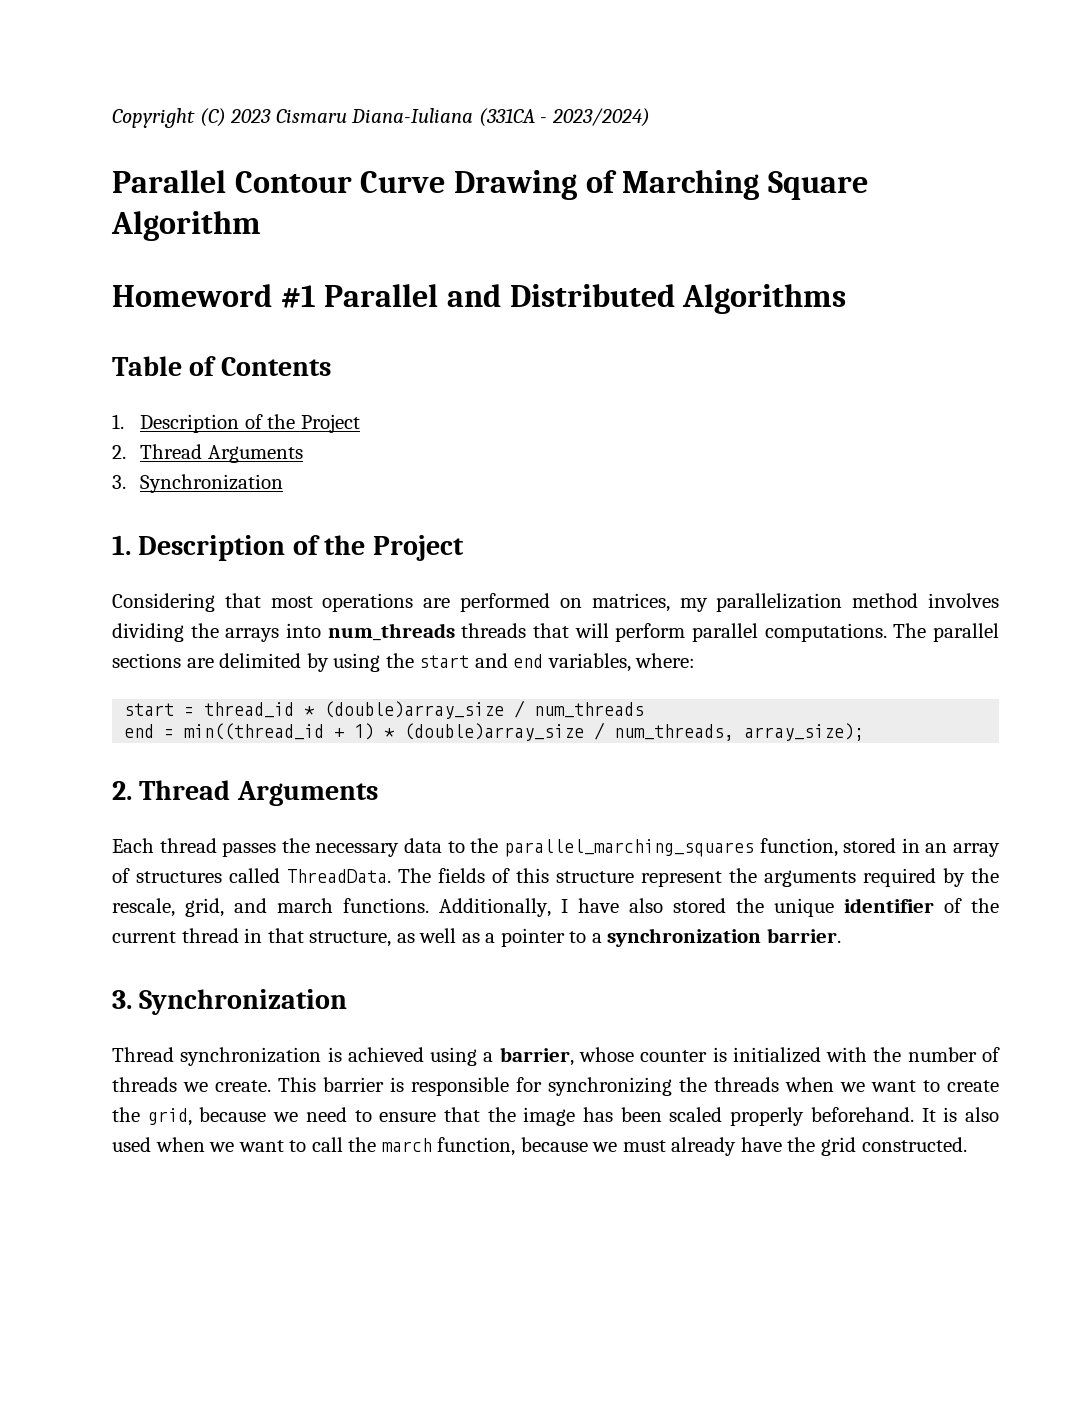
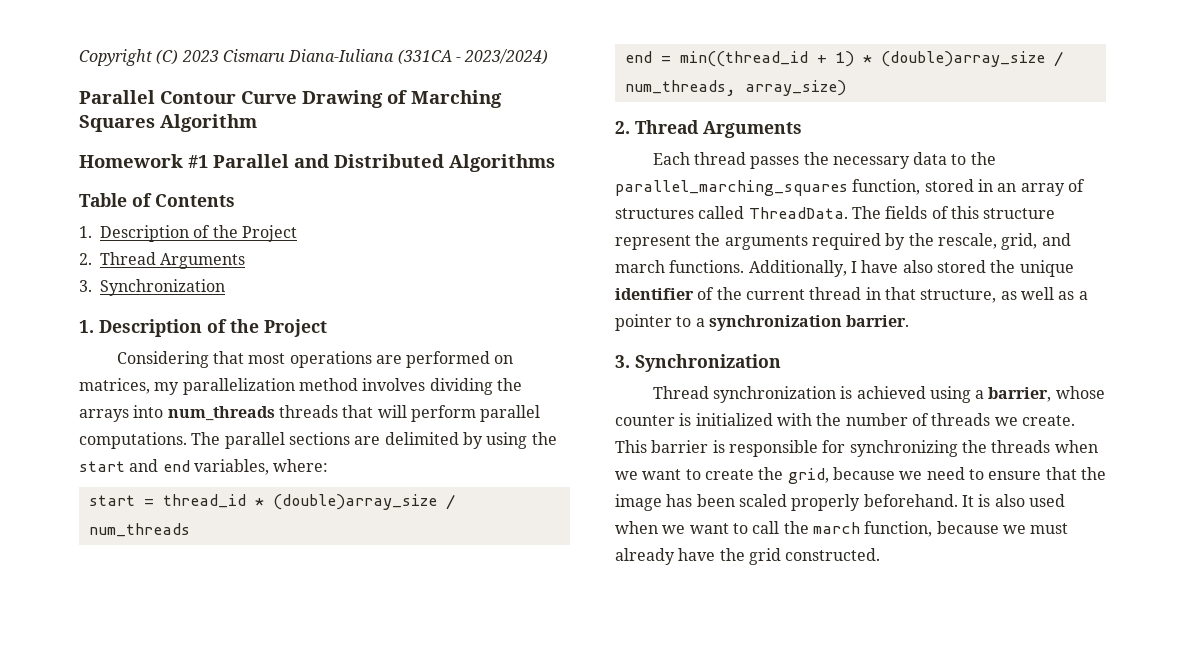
- Parallel Contour Curve Drawing of Marching Square Algorithm
+ Parallel Contour Curve Drawing of Marching Squares Algorithm
- Homeword #1 Parallel and Distributed Algorithms
+ Homework #1 Parallel and Distributed Algorithms
- end = min((thread_id + 1) * (double)array_size / num_threads, array_size);
+ end = min((thread_id + 1) * (double)array_size / num_threads, array_size)

